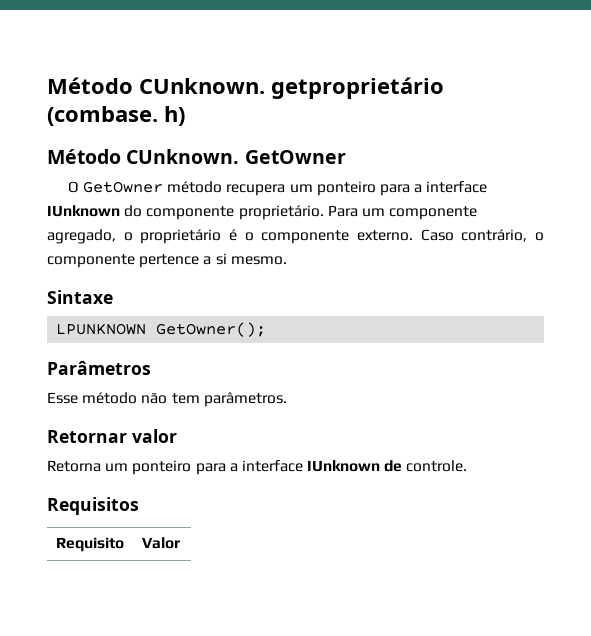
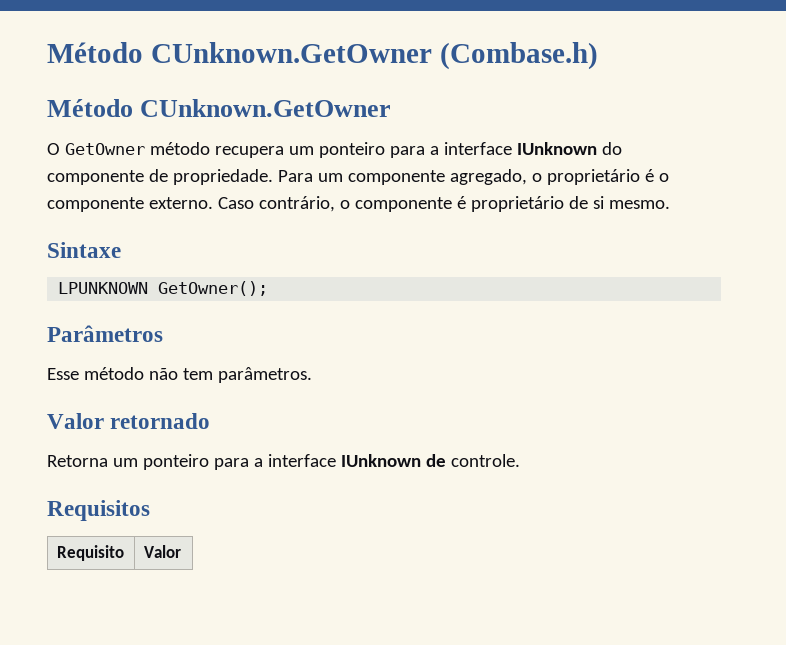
- Método CUnknown. getproprietário (combase. h)
- Método CUnknown. GetOwner
+ Método CUnknown.GetOwner (Combase.h)
+ Método CUnknown.GetOwner
- O GetOwner método recupera um ponteiro para a interface IUnknown do componente proprietário.
+ O GetOwner método recupera um ponteiro para a interface IUnknown do componente de propriedade.
- Caso contrário, o componente pertence a si mesmo.
+ Caso contrário, o componente é proprietário de si mesmo.
- Retornar valor
+ Valor retornado

